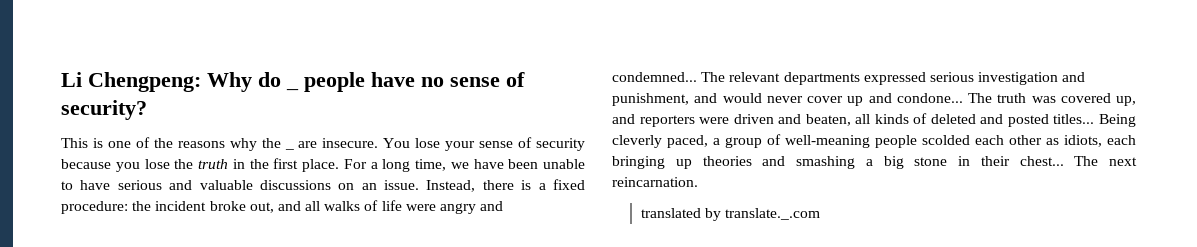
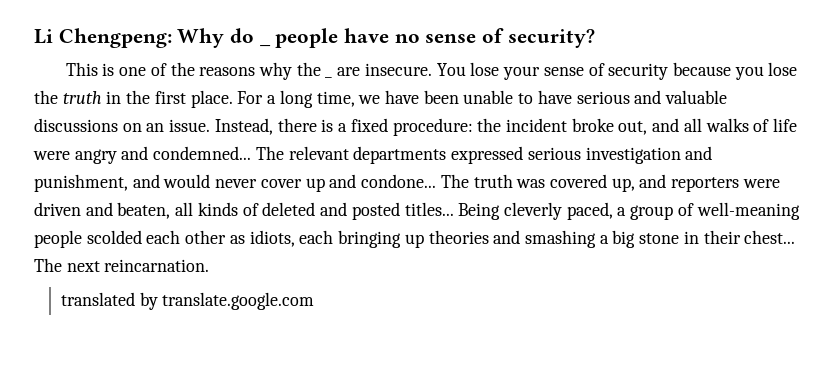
- translated by translate._.com
+ translated by translate.google.com

